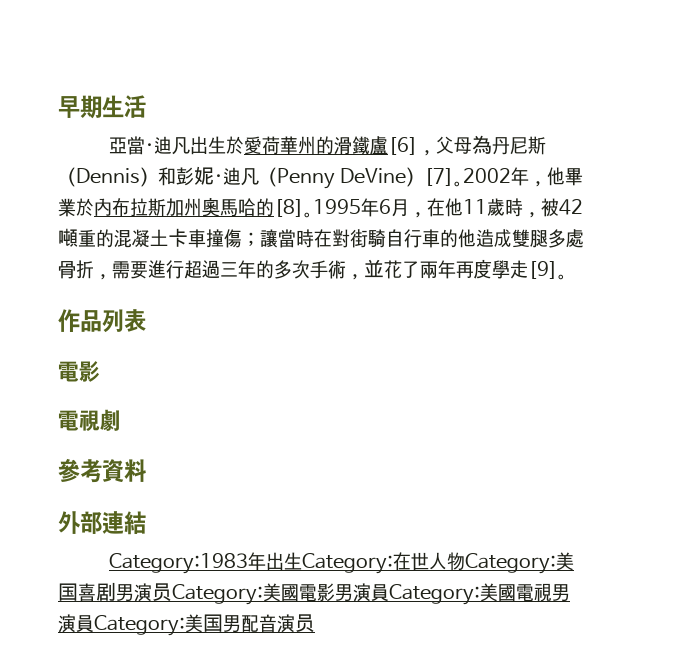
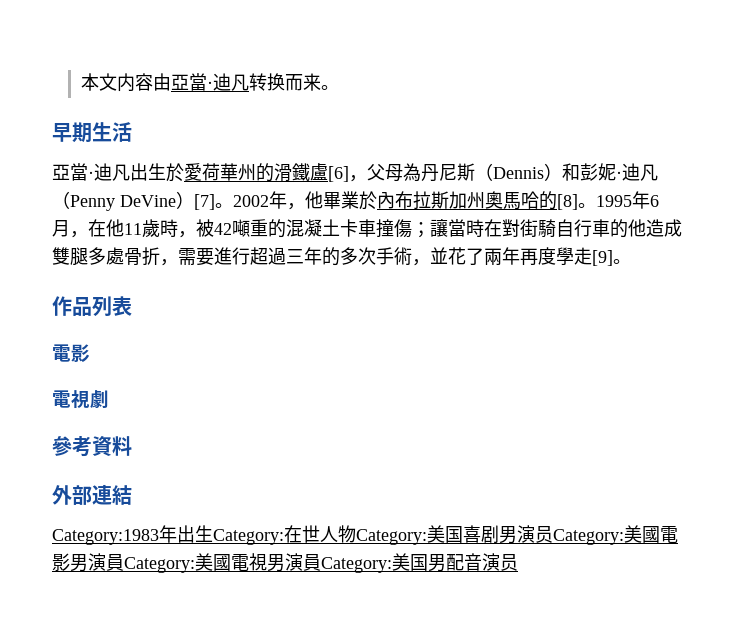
+ 本文内容由亞當·迪凡转换而来。

